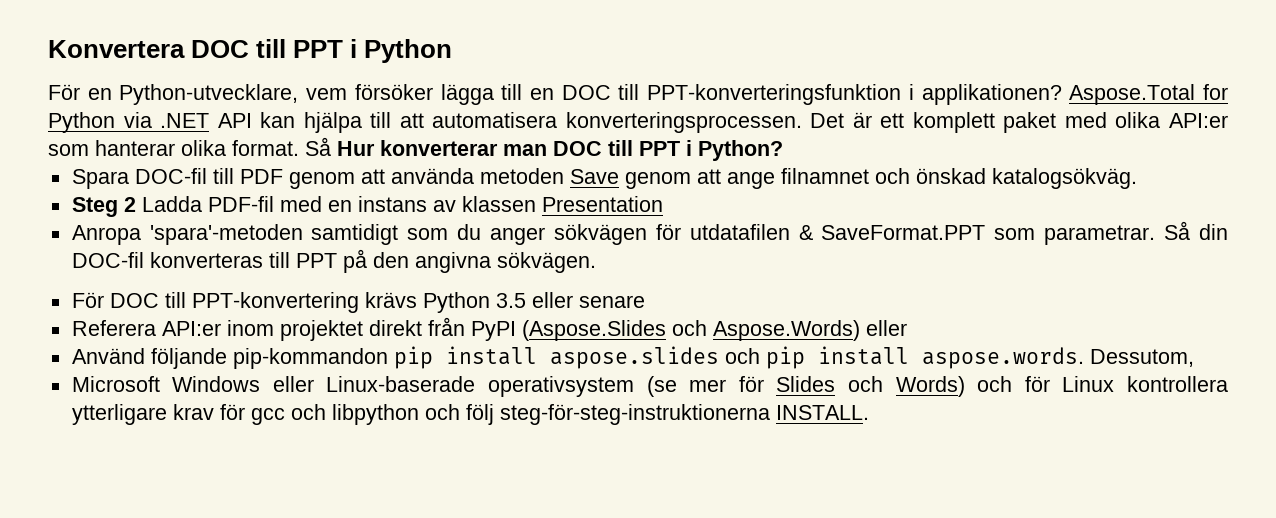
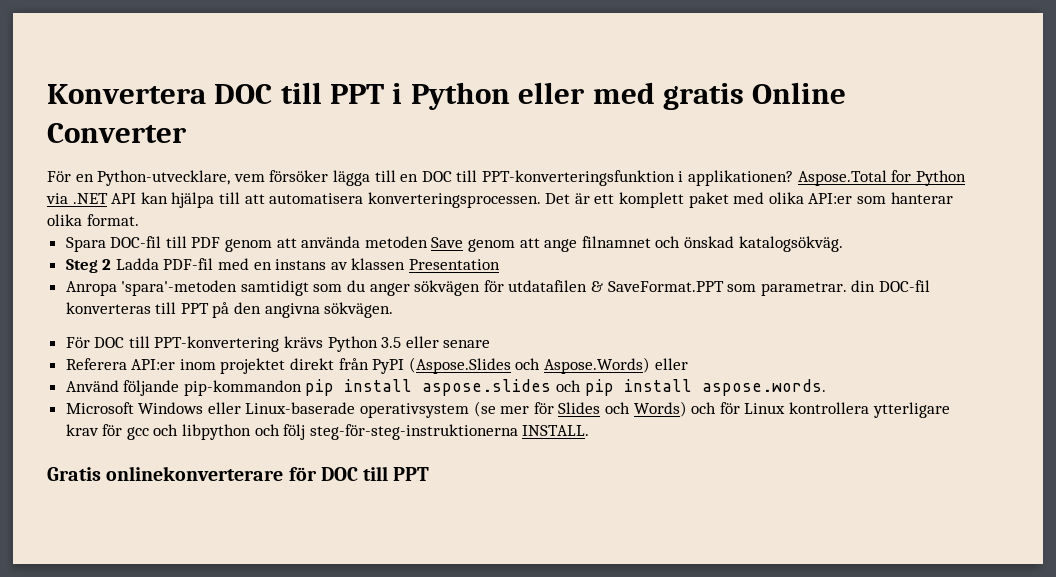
- Konvertera DOC till PPT i Python
+ Konvertera DOC till PPT i Python eller med gratis Online Converter
- Så Hur konverterar man DOC till PPT i Python?
- Anropa 'spara'-metoden samtidigt som du anger sökvägen för utdatafilen & SaveFormat.PPT som parametrar. Så din DOC-fil konverteras till PPT på den angivna sökvägen.
+ Anropa 'spara'-metoden samtidigt som du anger sökvägen för utdatafilen & SaveFormat.PPT som parametrar. din DOC-fil konverteras till PPT på den angivna sökvägen.
- Använd följande pip-kommandon pip install aspose.slides och pip install aspose.words. Dessutom,
+ Använd följande pip-kommandon pip install aspose.slides och pip install aspose.words.
+ Gratis onlinekonverterare för DOC till PPT

